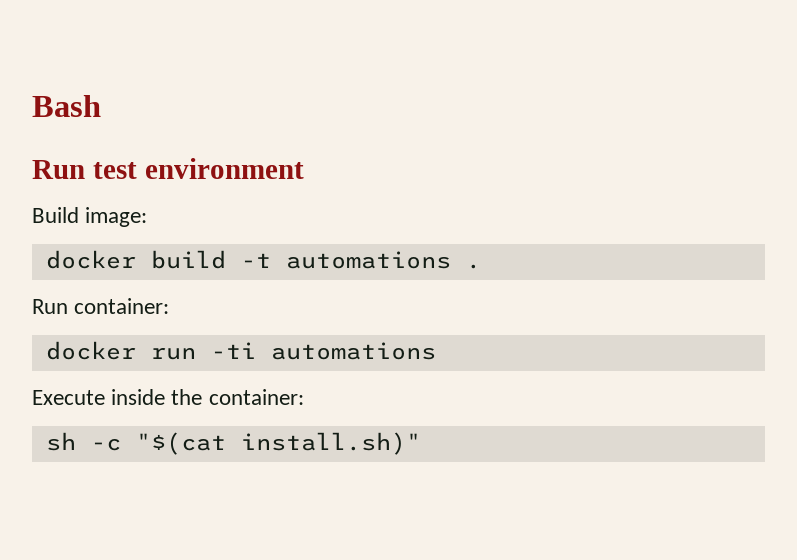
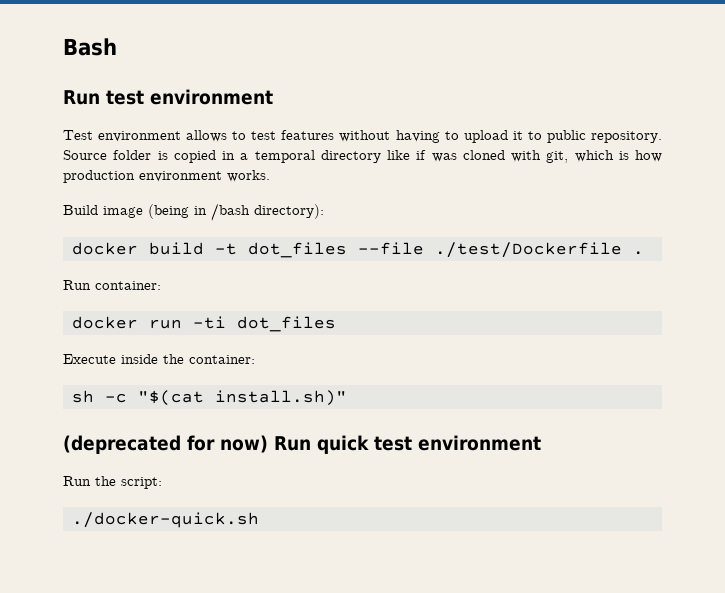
- Build image:
+ Test environment allows to test features without having to upload it to public repository. Source folder is copied in a temporal directory like if was cloned with git, which is how production environment works.
+ Build image (being in /bash directory):
- docker build -t automations .
+ docker build -t dot_files --file ./test/Dockerfile .
- docker run -ti automations
+ docker run -ti dot_files
+ (deprecated for now) Run quick test environment
+ Run the script:
+ ./docker-quick.sh

